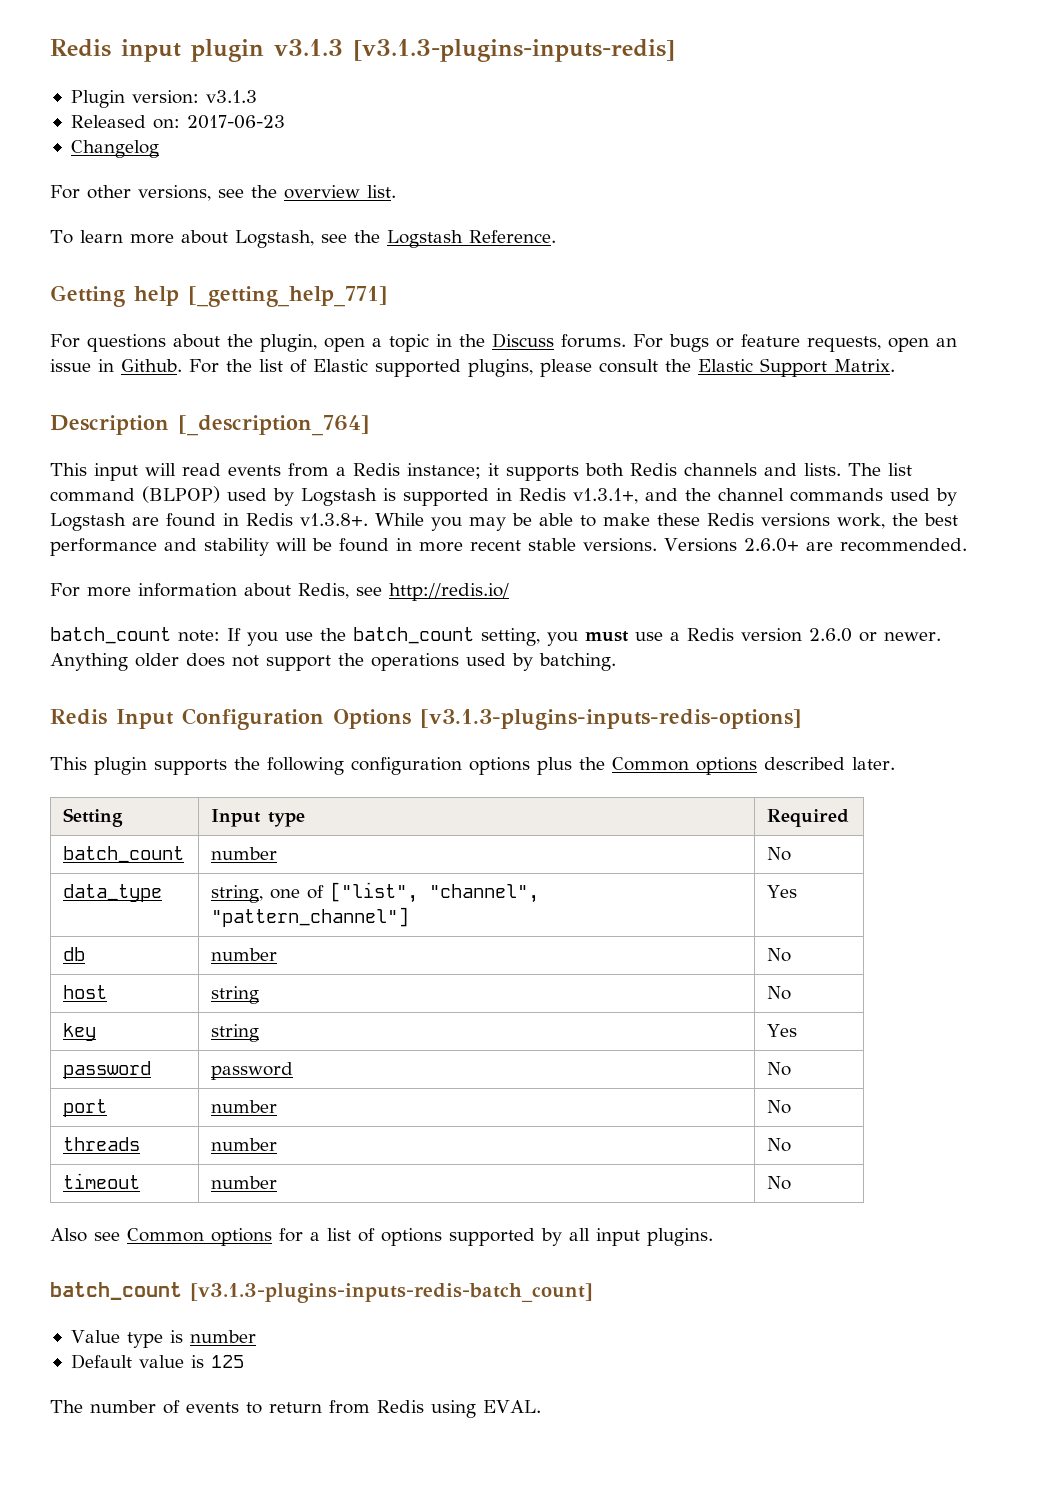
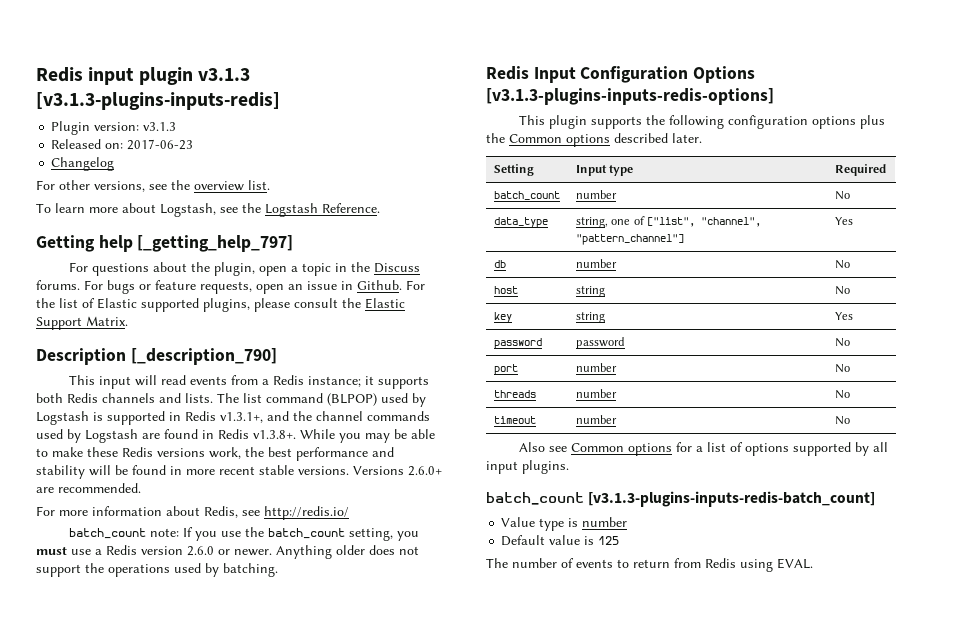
- Getting help [_getting_help_771]
+ Getting help [_getting_help_797]
- Description [_description_764]
+ Description [_description_790]

